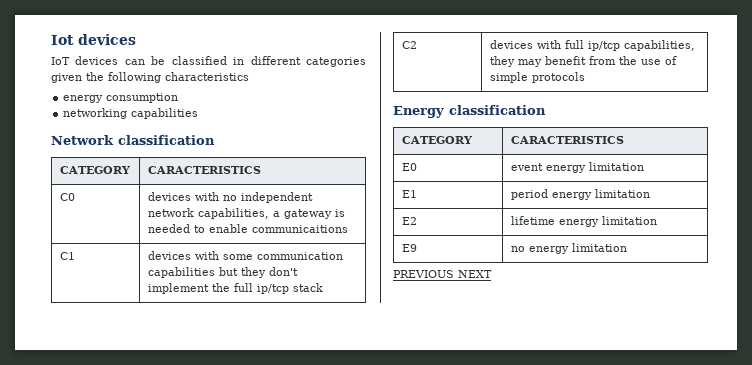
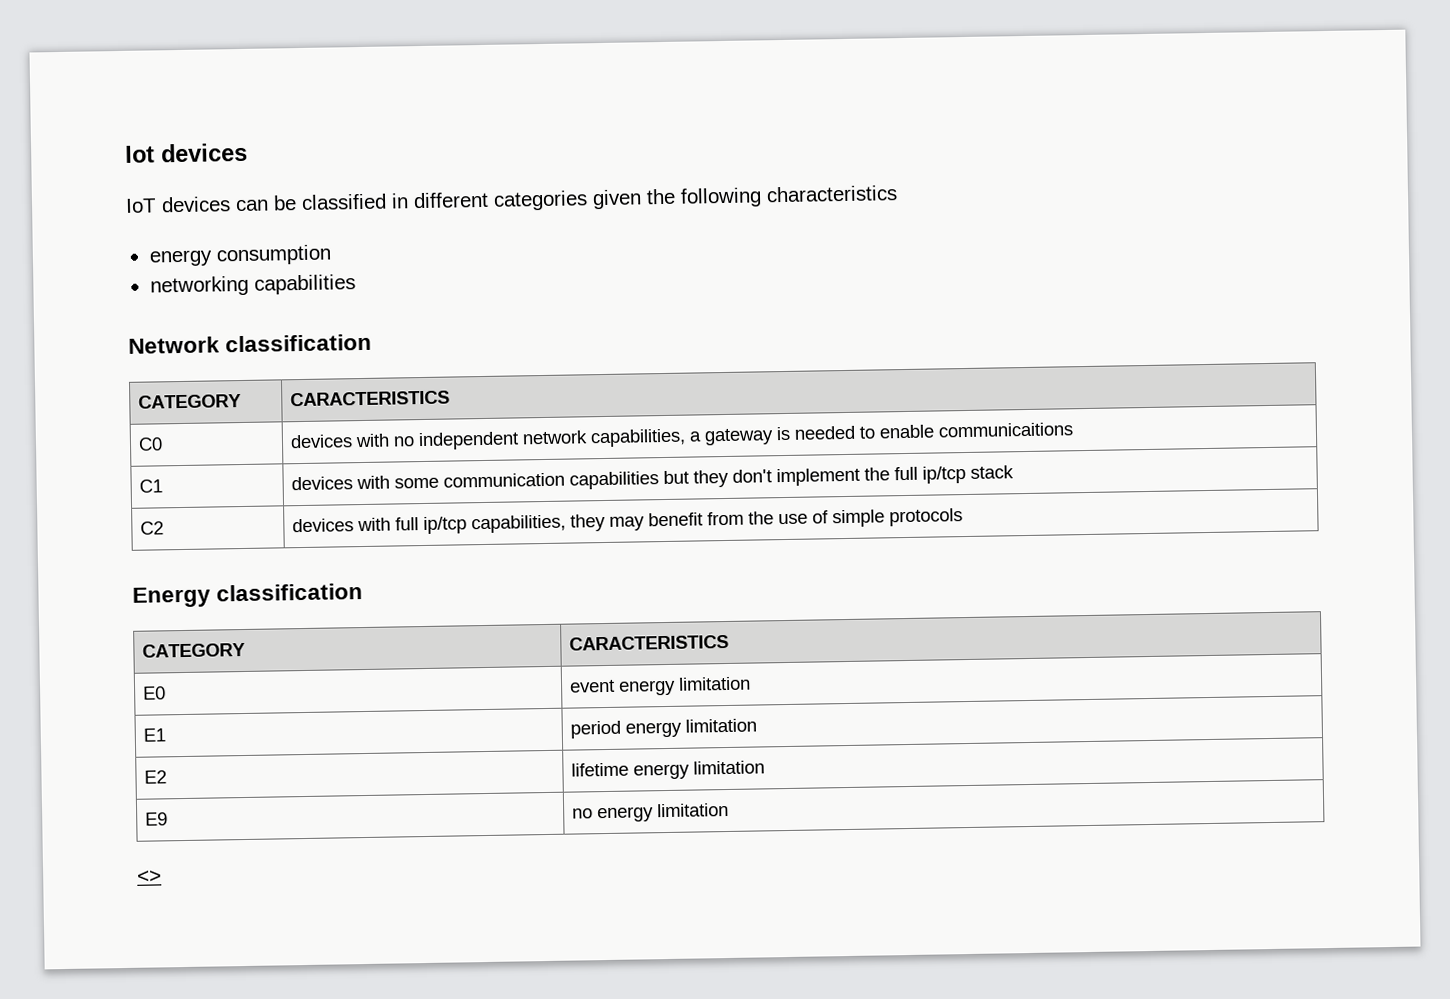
- PREVIOUS NEXT
+ <>

